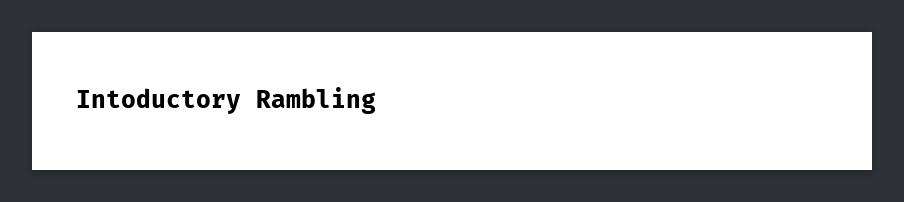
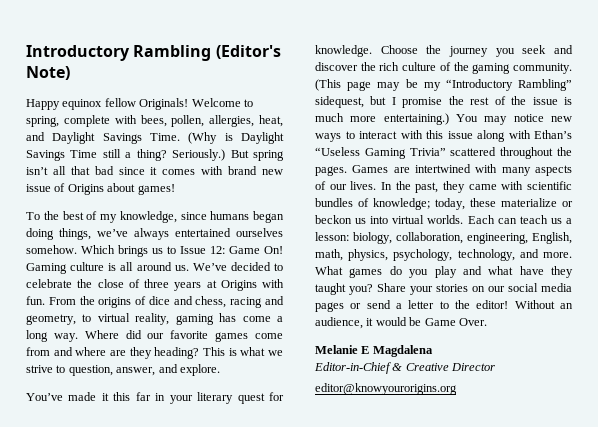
- Intoductory Rambling
+ Introductory Rambling (Editor's Note)
+ Happy equinox fellow Originals! Welcome to spring, complete with bees, pollen, allergies, heat, and Daylight Savings Time. (Why is Daylight Savings Time still a thing? Seriously.) But spring isn’t all that bad since it comes with brand new issue of Origins about games!
+ To the best of my knowledge, since humans began doing things, we’ve always entertained ourselves somehow. Which brings us to Issue 12: Game On! Gaming culture is all around us. We’ve decided to celebrate the close of three years at Origins with fun. From the origins of dice and chess, racing and geometry, to virtual reality, gaming has come a long way. Where did our favorite games come from and where are they heading? This is what we strive to question, answer, and explore.
+ You’ve made it this far in your literary quest for knowledge. Choose the journey you seek and discover the rich culture of the gaming community. (This page may be my “Introductory Rambling” sidequest, but I promise the rest of the issue is much more entertaining.) You may notice new ways to interact with this issue along with Ethan’s “Useless Gaming Trivia” scattered throughout the pages. Games are intertwined with many aspects of our lives. In the past, they came with scientific bundles of knowledge; today, these materialize or beckon us into virtual worlds. Each can teach us a lesson: biology, collaboration, engineering, English, math, physics, psychology, technology, and more. What games do you play and what have they taught you? Share your stories on our social media pages or send a letter to the editor! Without an audience, it would be Game Over.
+ Melanie E Magdalena
+ Editor-in-Chief & Creative Director
+ editor@knowyourorigins.org

